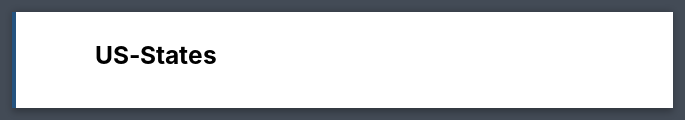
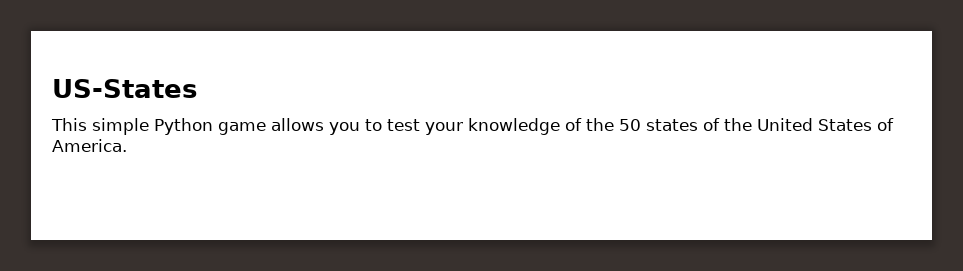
+ This simple Python game allows you to test your knowledge of the 50 states of the United States of America.

